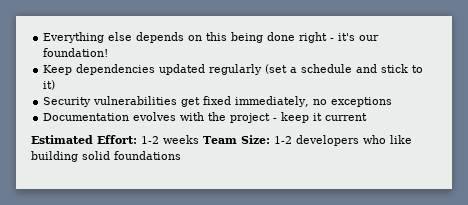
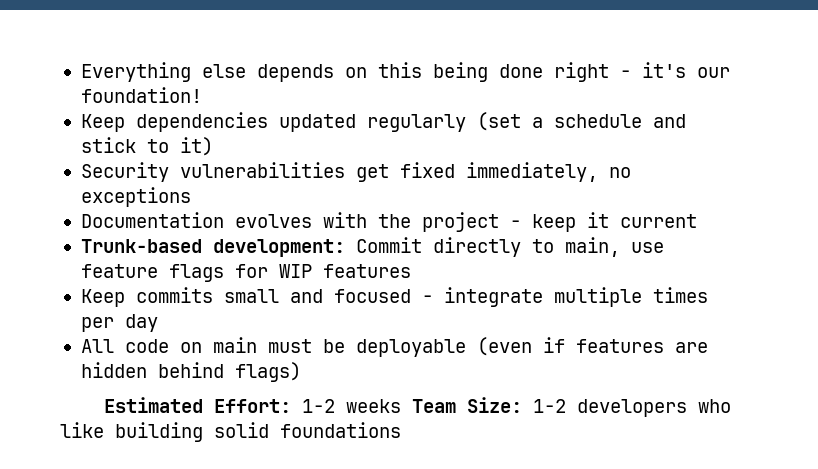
+ Trunk-based development: Commit directly to main, use feature flags for WIP features
+ Keep commits small and focused - integrate multiple times per day
+ All code on main must be deployable (even if features are hidden behind flags)

